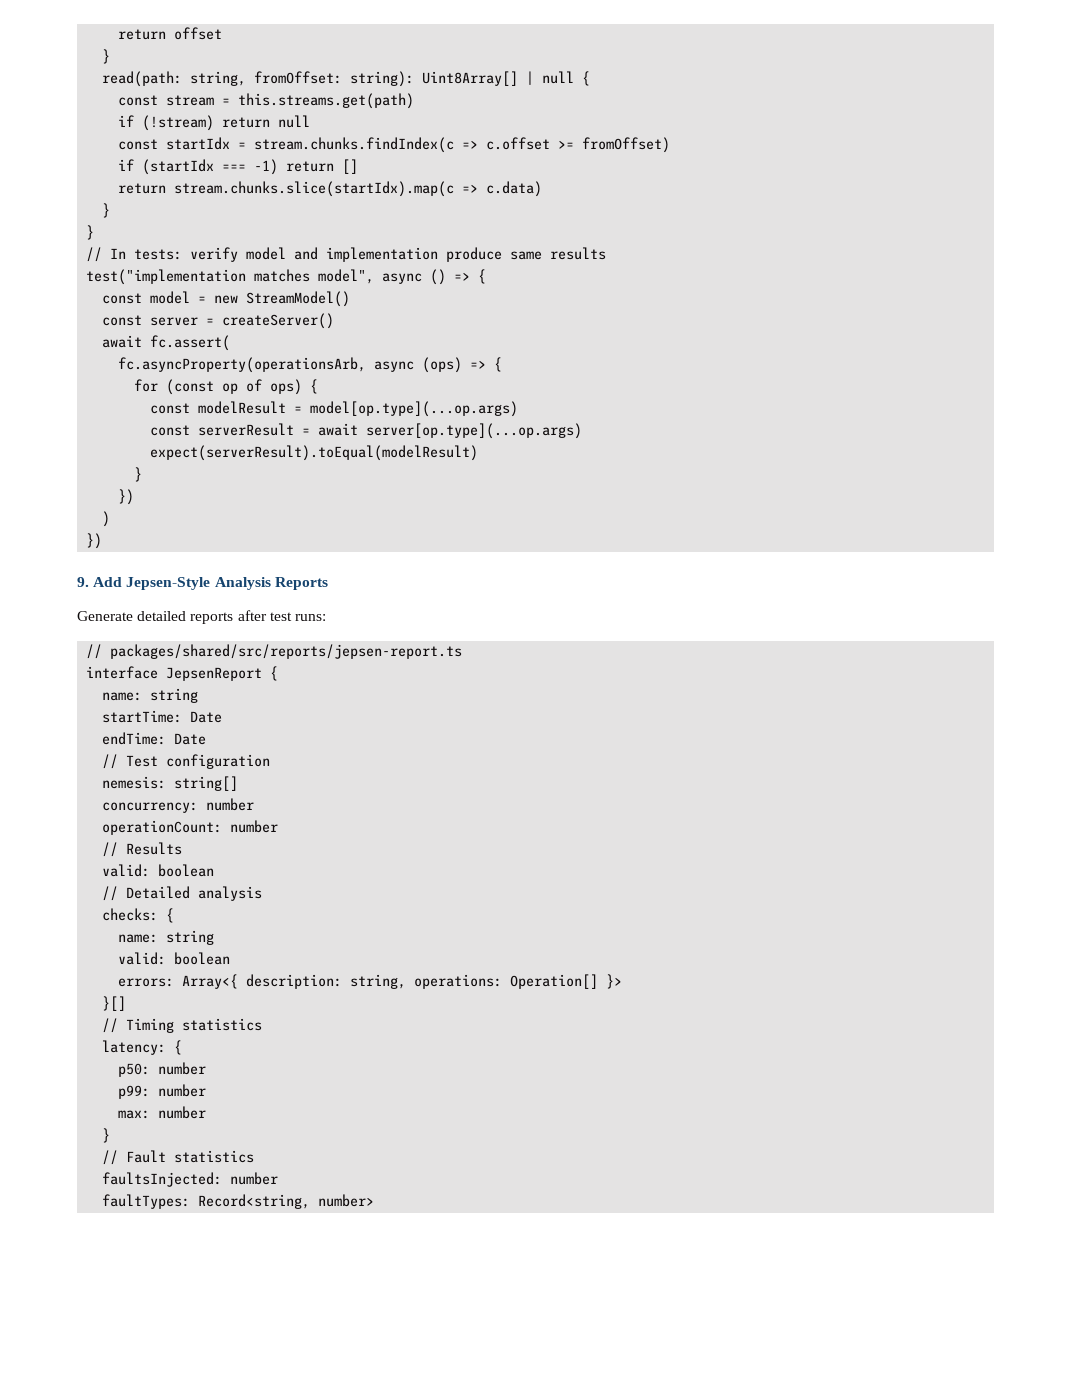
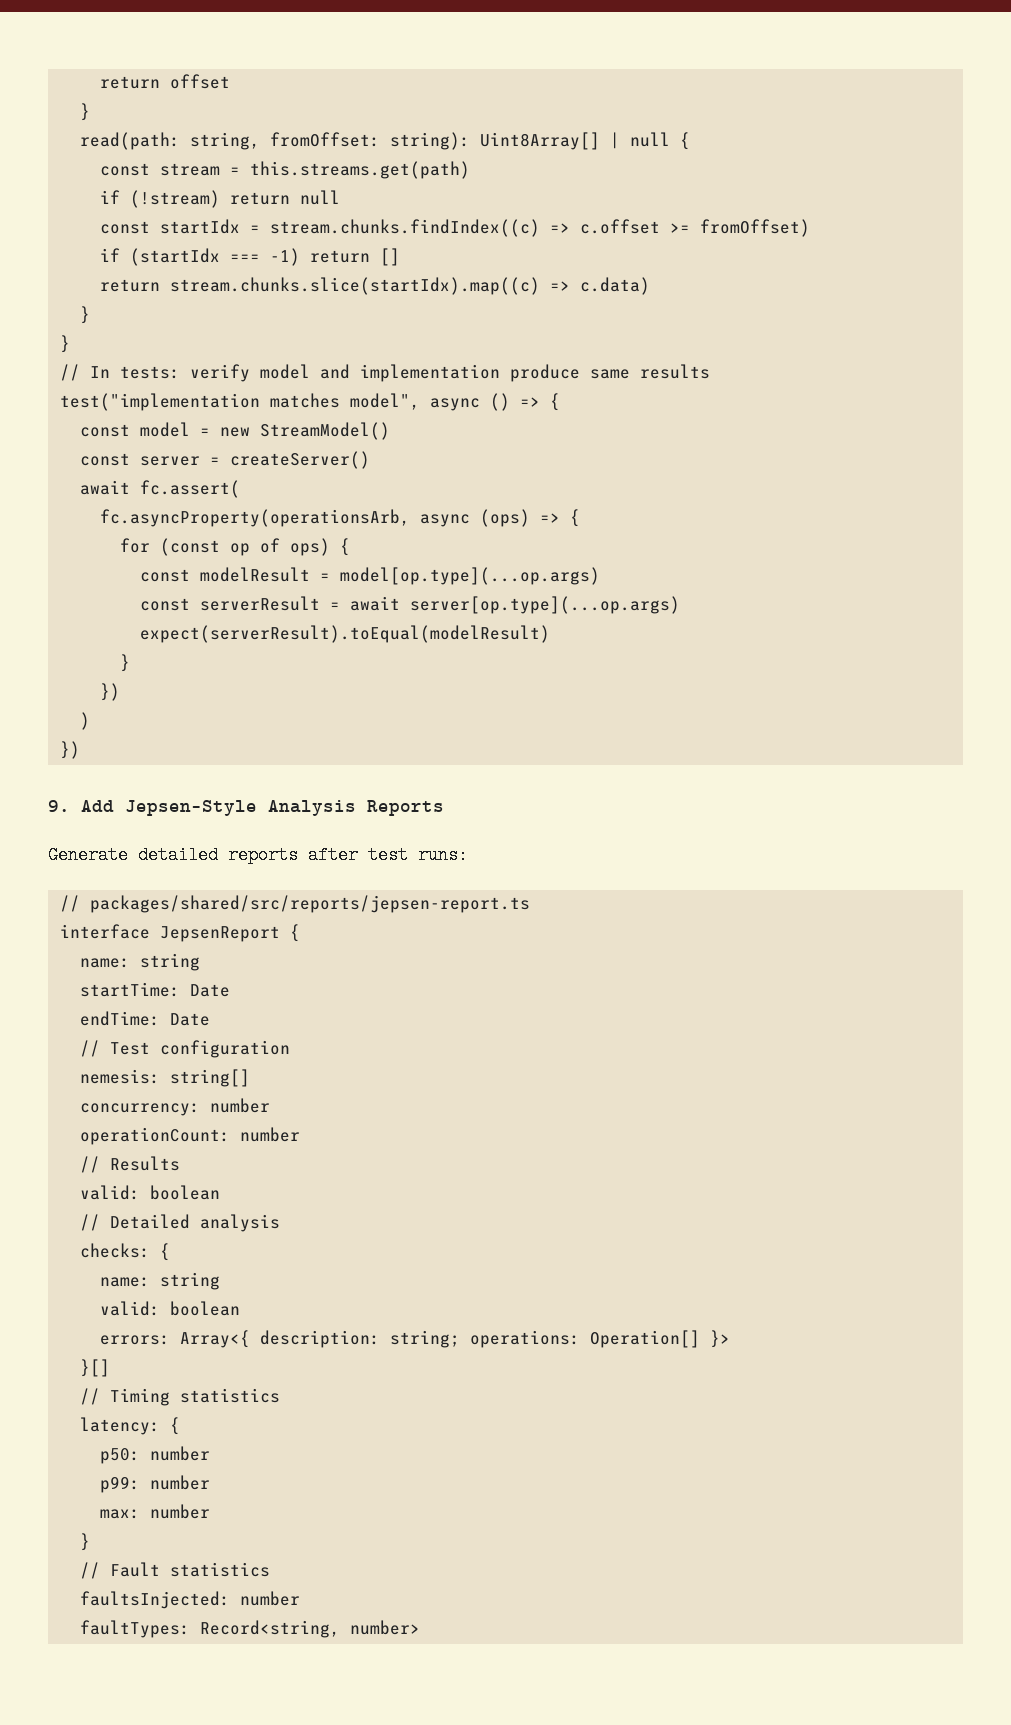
- const startIdx = stream.chunks.findIndex(c => c.offset >= fromOffset)
+ const startIdx = stream.chunks.findIndex((c) => c.offset >= fromOffset)
- return stream.chunks.slice(startIdx).map(c => c.data)
+ return stream.chunks.slice(startIdx).map((c) => c.data)
- errors: Array<{ description: string, operations: Operation[] }>
+ errors: Array<{ description: string; operations: Operation[] }>

